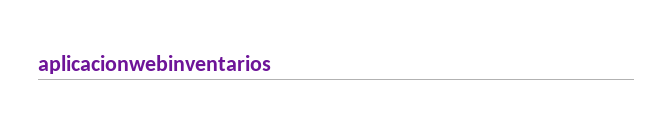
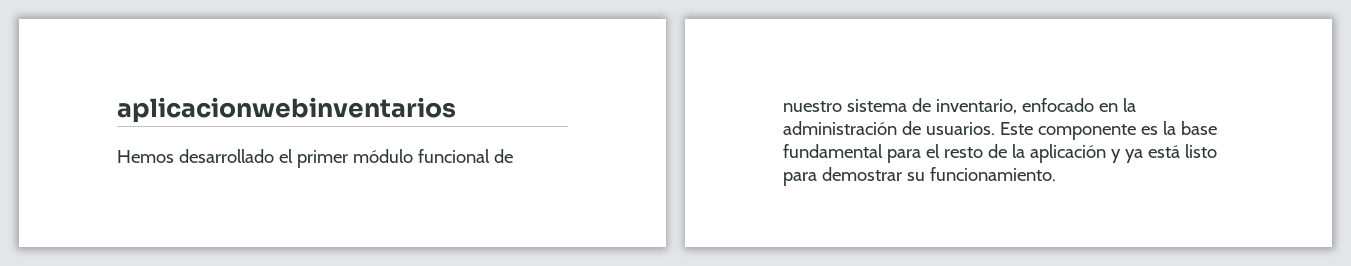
+ Hemos desarrollado el primer módulo funcional de nuestro sistema de inventario, enfocado en la administración de usuarios. Este componente es la base fundamental para el resto de la aplicación y ya está listo para demostrar su funcionamiento.

